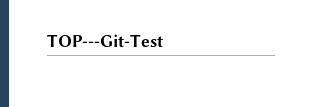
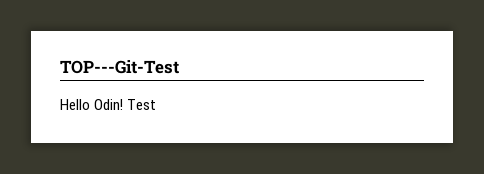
+ Hello Odin! Test

